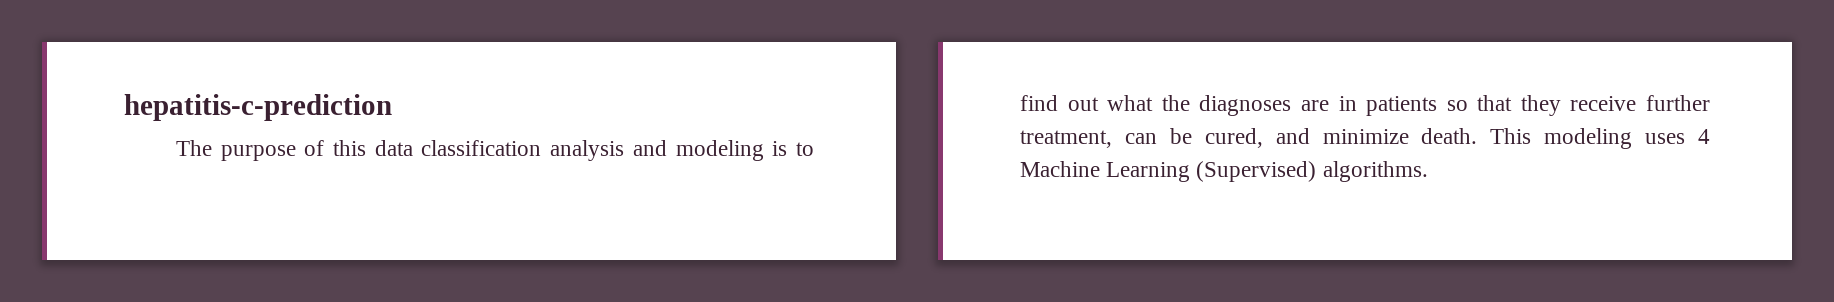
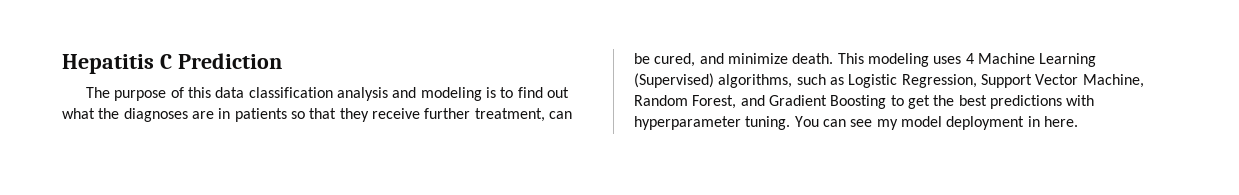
- hepatitis-c-prediction
+ Hepatitis C Prediction
- This modeling uses 4 Machine Learning (Supervised) algorithms.
+ This modeling uses 4 Machine Learning (Supervised) algorithms, such as Logistic Regression, Support Vector Machine, Random Forest, and Gradient Boosting to get the best predictions with hyperparameter tuning. You can see my model deployment in here.

